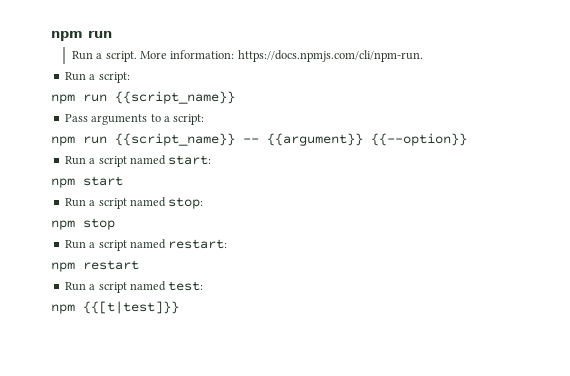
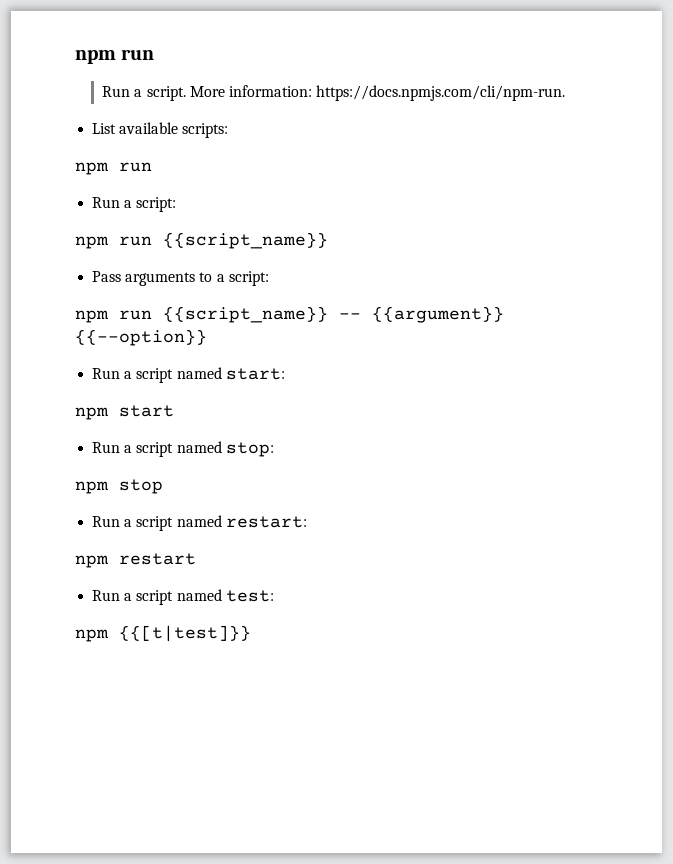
+ List available scripts:
+ npm run

